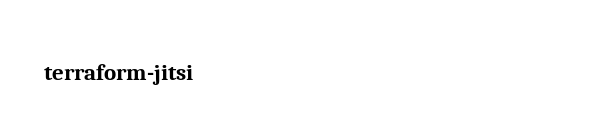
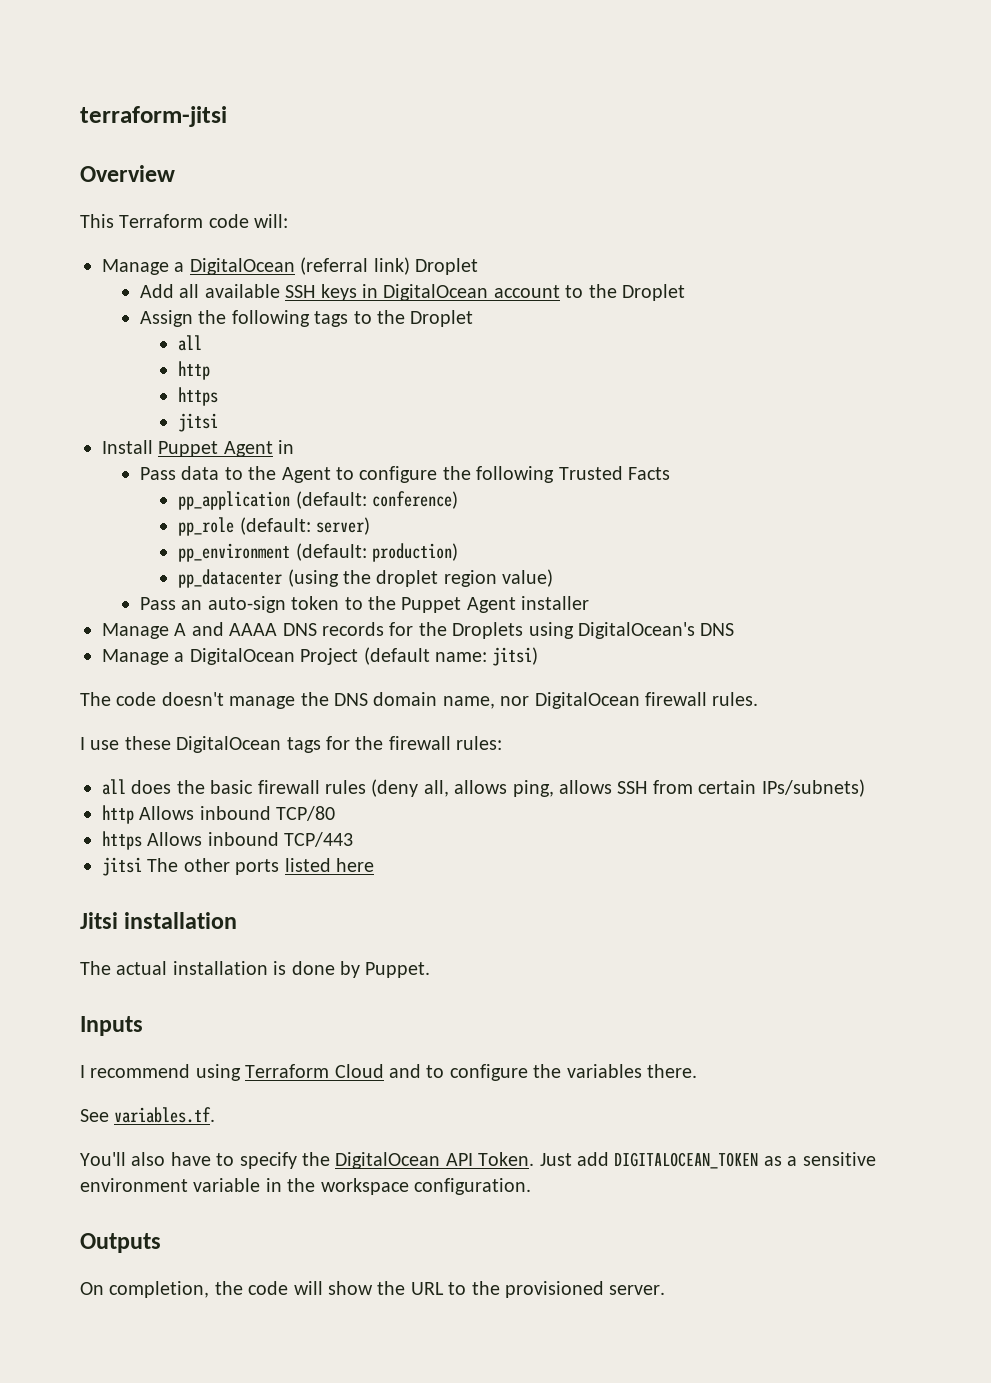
+ Overview
+ This Terraform code will:
+ Manage a DigitalOcean (referral link) Droplet
+ Add all available SSH keys in DigitalOcean account to the Droplet
+ Assign the following tags to the Droplet
+ all
+ http
+ https
+ jitsi
+ Install Puppet Agent in
+ Pass data to the Agent to configure the following Trusted Facts
+ pp_application (default: conference)
+ pp_role (default: server)
+ pp_environment (default: production)
+ pp_datacenter (using the droplet region value)
+ Pass an auto-sign token to the Puppet Agent installer
+ Manage A and AAAA DNS records for the Droplets using DigitalOcean's DNS
+ Manage a DigitalOcean Project (default name: jitsi)
+ The code doesn't manage the DNS domain name, nor DigitalOcean firewall rules.
+ I use these DigitalOcean tags for the firewall rules:
+ all does the basic firewall rules (deny all, allows ping, allows SSH from certain IPs/subnets)
+ http Allows inbound TCP/80
+ https Allows inbound TCP/443
+ jitsi The other ports listed here
+ Jitsi installation
+ The actual installation is done by Puppet.
+ Inputs
+ I recommend using Terraform Cloud and to configure the variables there.
+ See variables.tf.
+ You'll also have to specify the DigitalOcean API Token. Just add DIGITALOCEAN_TOKEN as a sensitive environment variable in the workspace configuration.
+ Outputs
+ On completion, the code will show the URL to the provisioned server.

